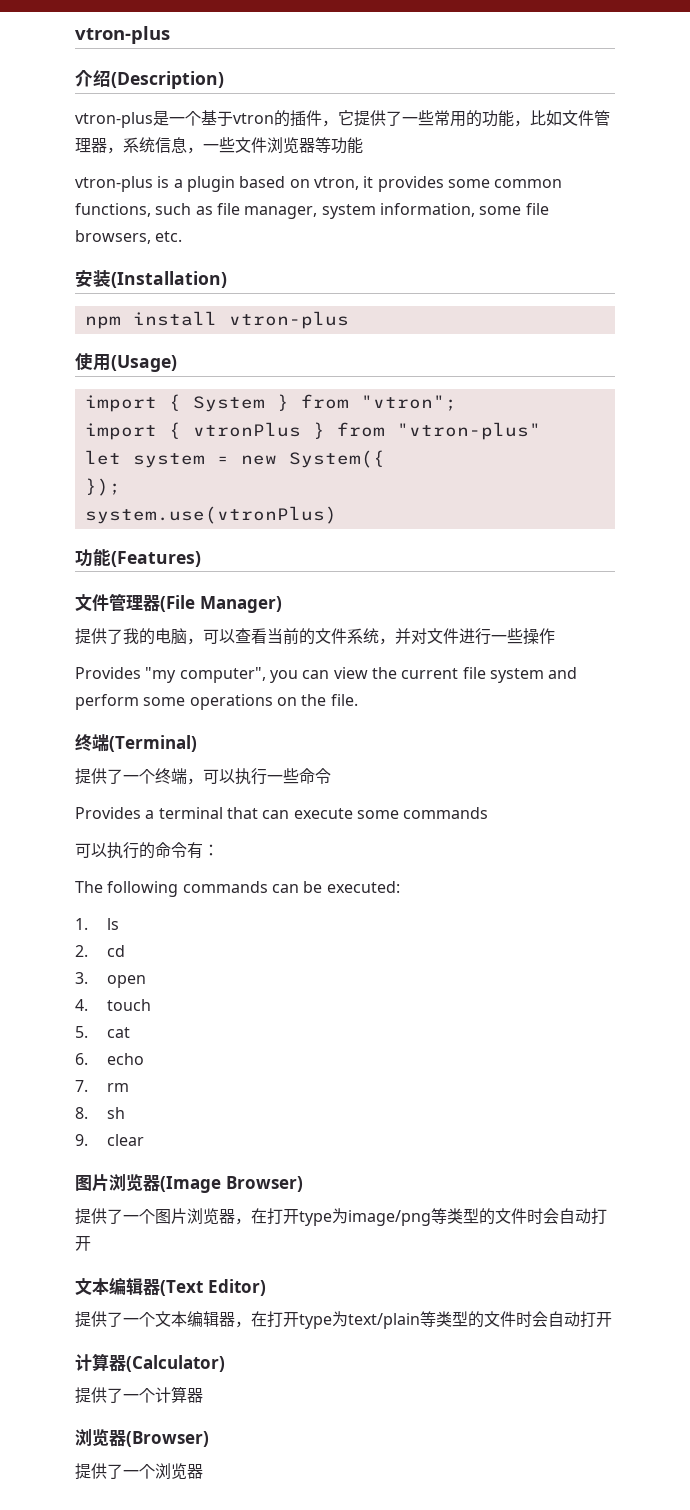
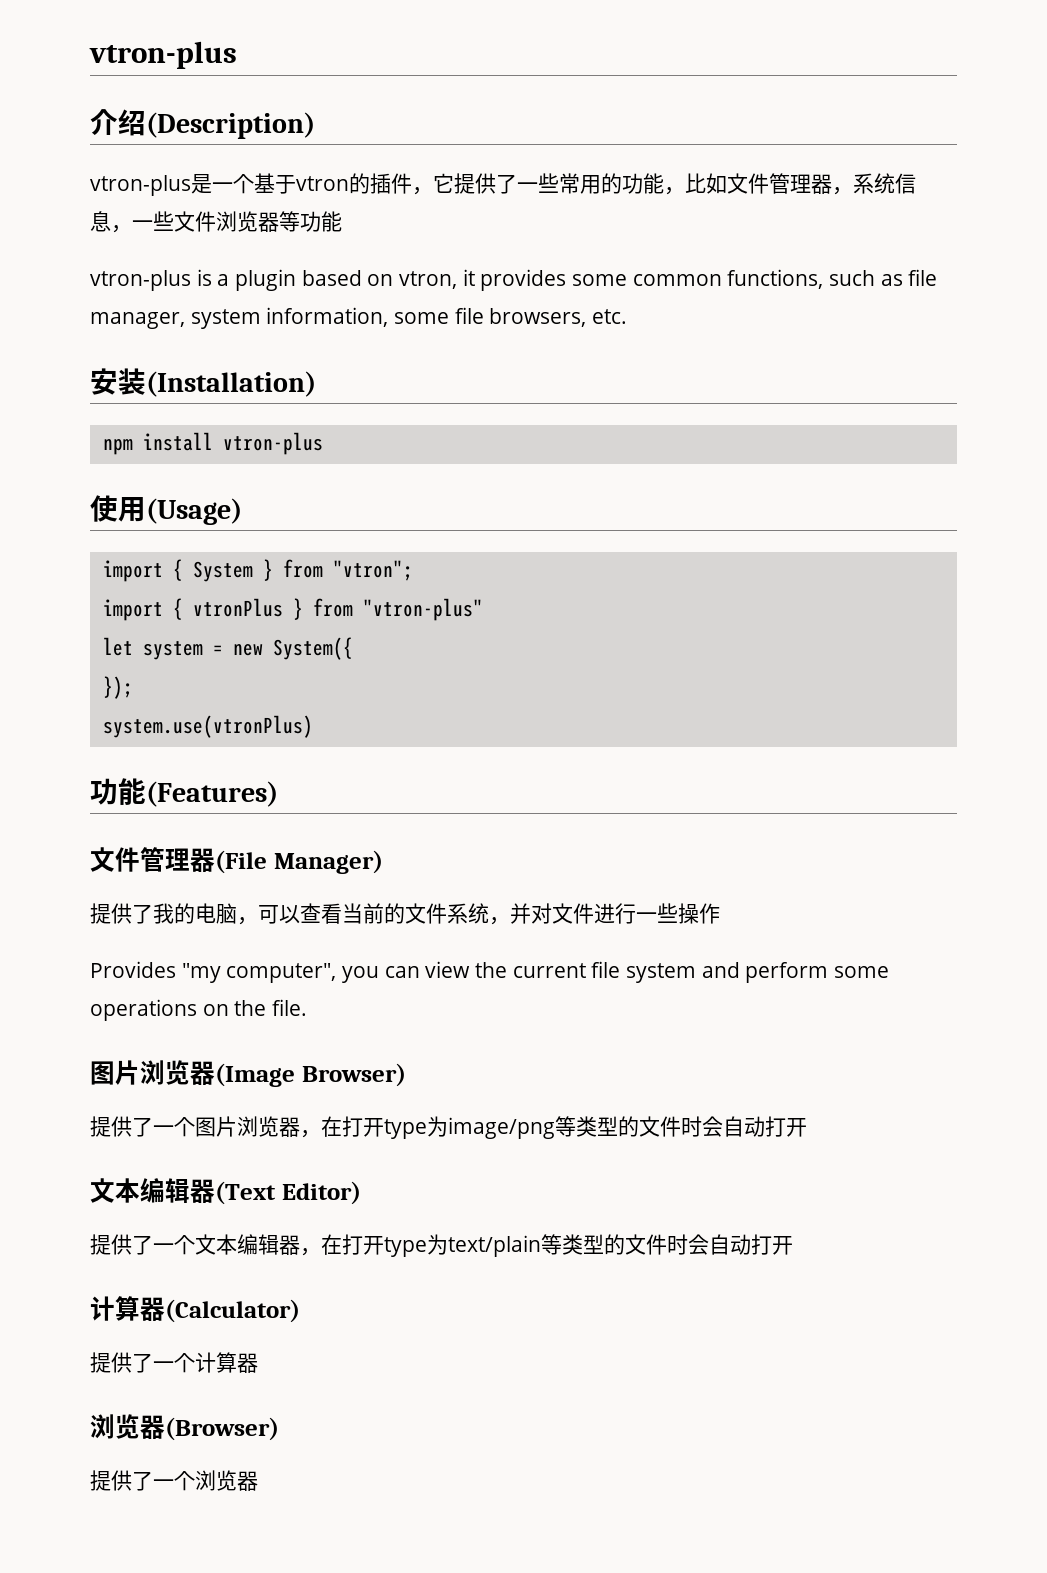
- 终端(Terminal)
- 提供了一个终端，可以执行一些命令
- Provides a terminal that can execute some commands
- 可以执行的命令有：
- The following commands can be executed:
- 1. ls
- 2. cd
- 3. open
- 4. touch
- 5. cat
- 6. echo
- 7. rm
- 8. sh
- 9. clear

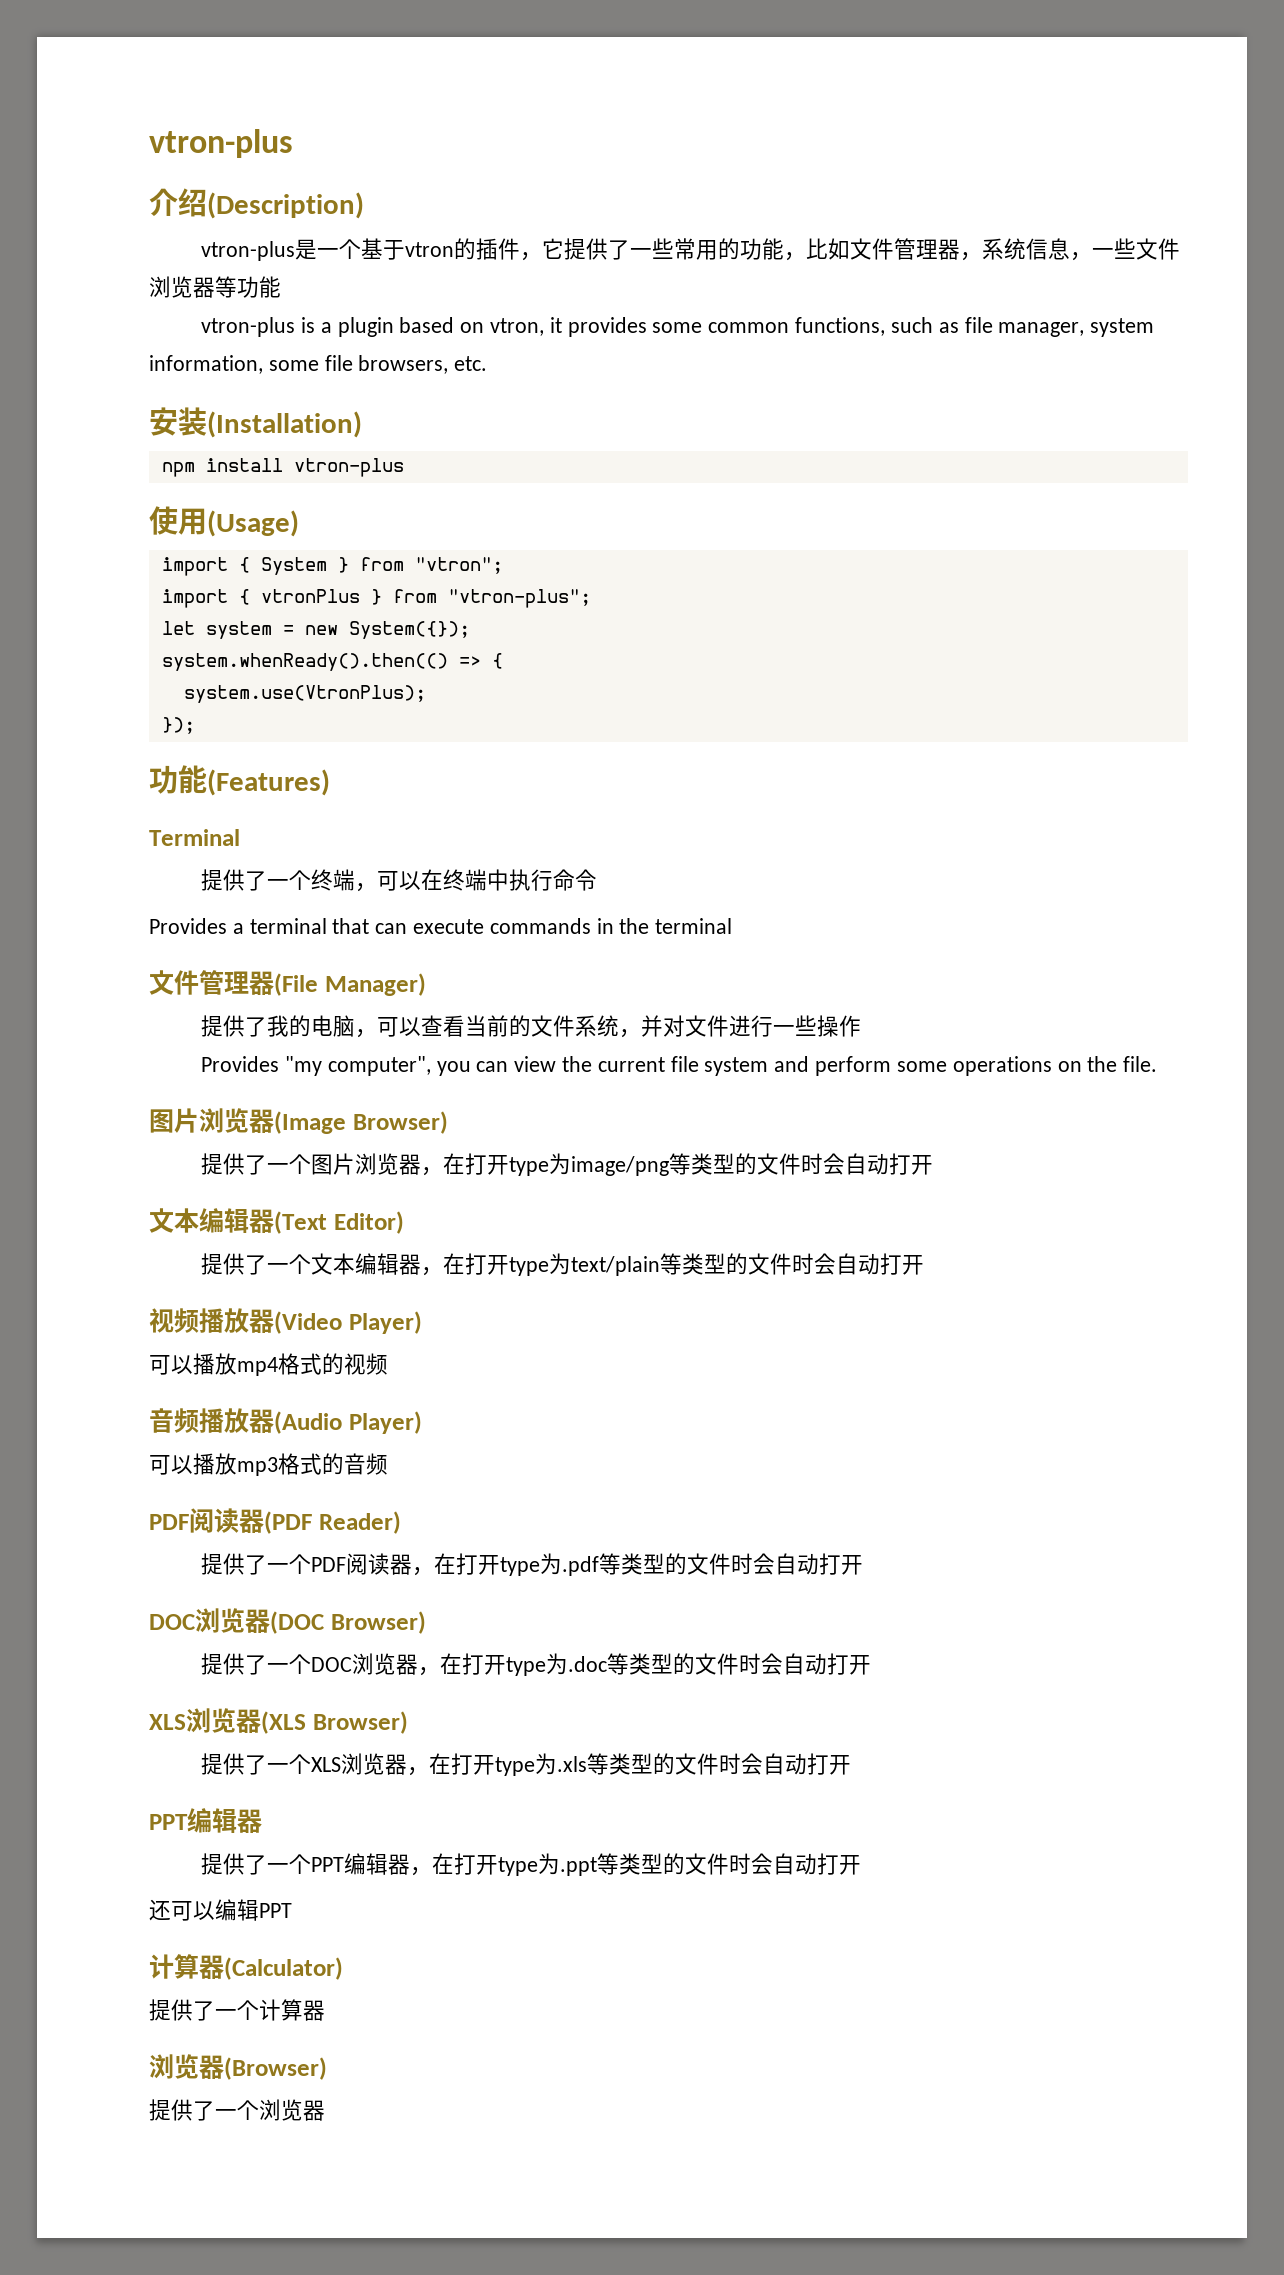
- import { vtronPlus } from "vtron-plus"
+ import { vtronPlus } from "vtron-plus";
- let system = new System({
+ let system = new System({});
+ system.whenReady().then(() => {
+ system.use(VtronPlus);
- system.use(vtronPlus)
+ Terminal
+ 提供了一个终端，可以在终端中执行命令
+ Provides a terminal that can execute commands in the terminal
+ 视频播放器(Video Player)
+ 可以播放mp4格式的视频
+ 音频播放器(Audio Player)
+ 可以播放mp3格式的音频
+ PDF阅读器(PDF Reader)
+ 提供了一个PDF阅读器，在打开type为.pdf等类型的文件时会自动打开
+ DOC浏览器(DOC Browser)
+ 提供了一个DOC浏览器，在打开type为.doc等类型的文件时会自动打开
+ XLS浏览器(XLS Browser)
+ 提供了一个XLS浏览器，在打开type为.xls等类型的文件时会自动打开
+ PPT编辑器
+ 提供了一个PPT编辑器，在打开type为.ppt等类型的文件时会自动打开
+ 还可以编辑PPT

